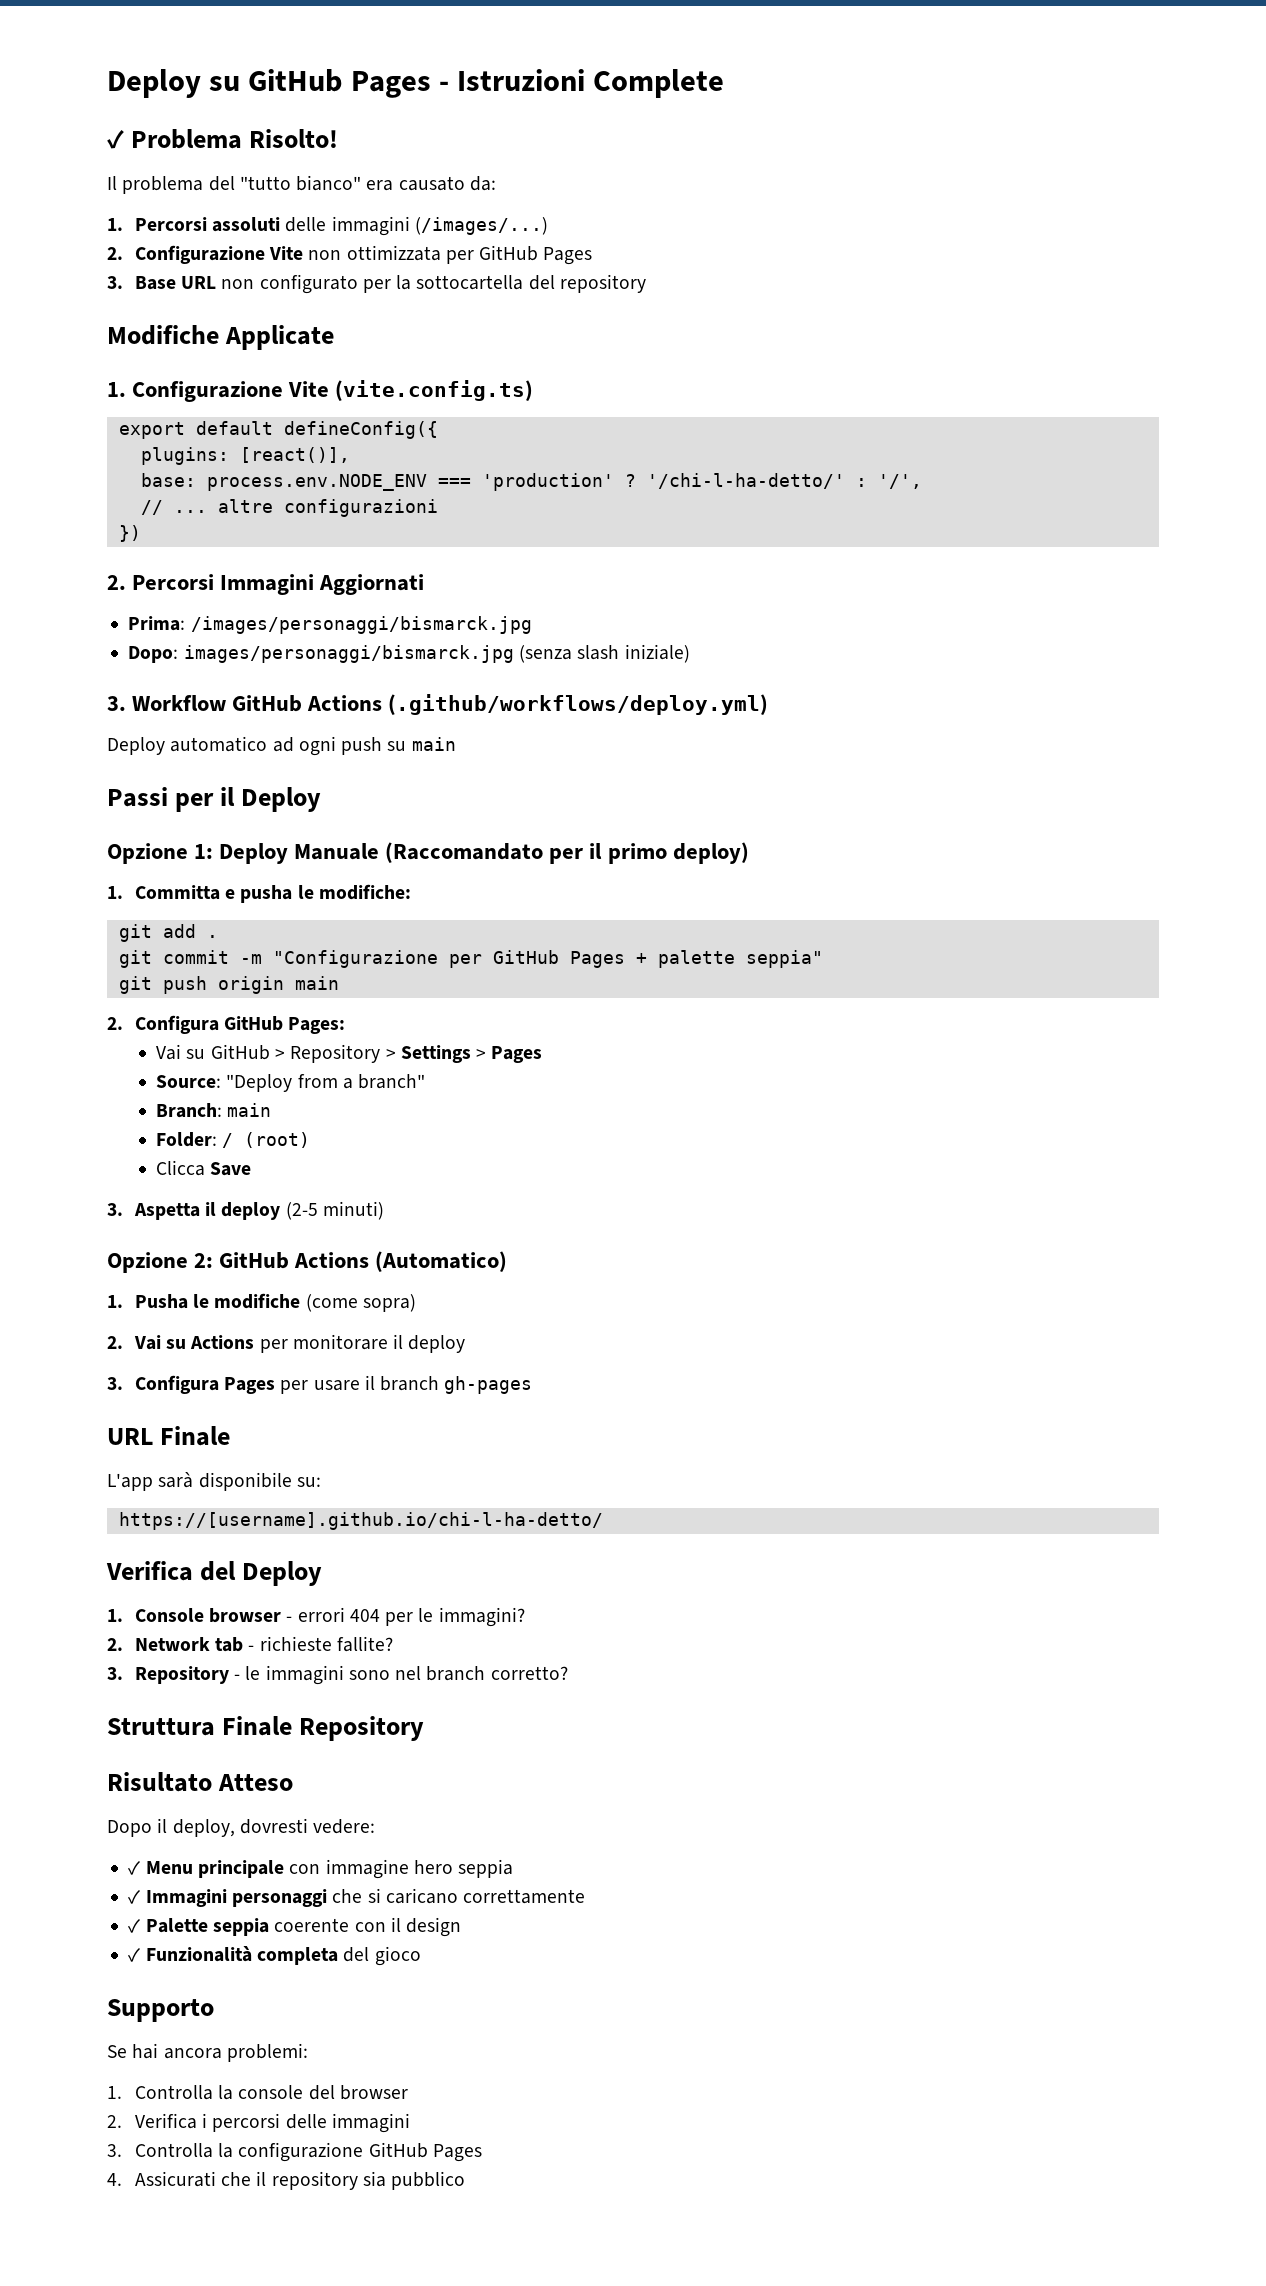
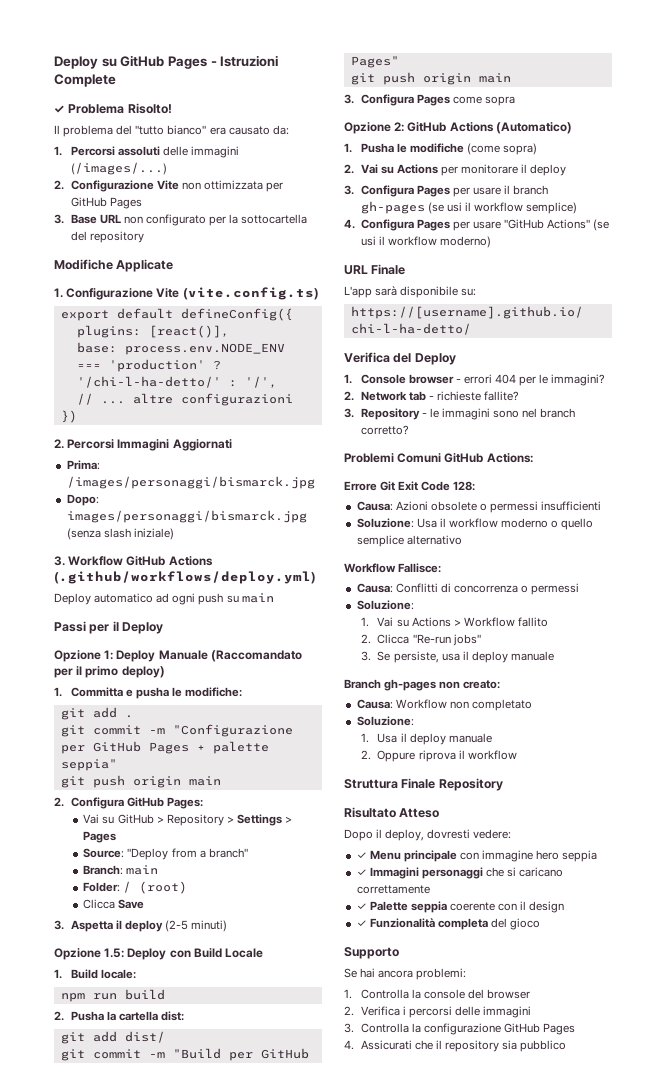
+ Opzione 1.5: Deploy con Build Locale
+ 1. Build locale:
+ npm run build
+ 2. Pusha la cartella dist:
+ git add dist/
+ git commit -m "Build per GitHub Pages"
+ git push origin main
+ 3. Configura Pages come sopra
- 3. Configura Pages per usare il branch gh-pages
+ 3. Configura Pages per usare il branch gh-pages (se usi il workflow semplice)
+ 4. Configura Pages per usare "GitHub Actions" (se usi il workflow moderno)
+ Problemi Comuni GitHub Actions:
+ Errore Git Exit Code 128:
+ Causa: Azioni obsolete o permessi insufficienti
+ Soluzione: Usa il workflow moderno o quello semplice alternativo
+ Workflow Fallisce:
+ Causa: Conflitti di concorrenza o permessi
+ Soluzione:
+ 1. Vai su Actions > Workflow fallito
+ 2. Clicca "Re-run jobs"
+ 3. Se persiste, usa il deploy manuale
+ Branch gh-pages non creato:
+ Causa: Workflow non completato
+ Soluzione:
+ 1. Usa il deploy manuale
+ 2. Oppure riprova il workflow

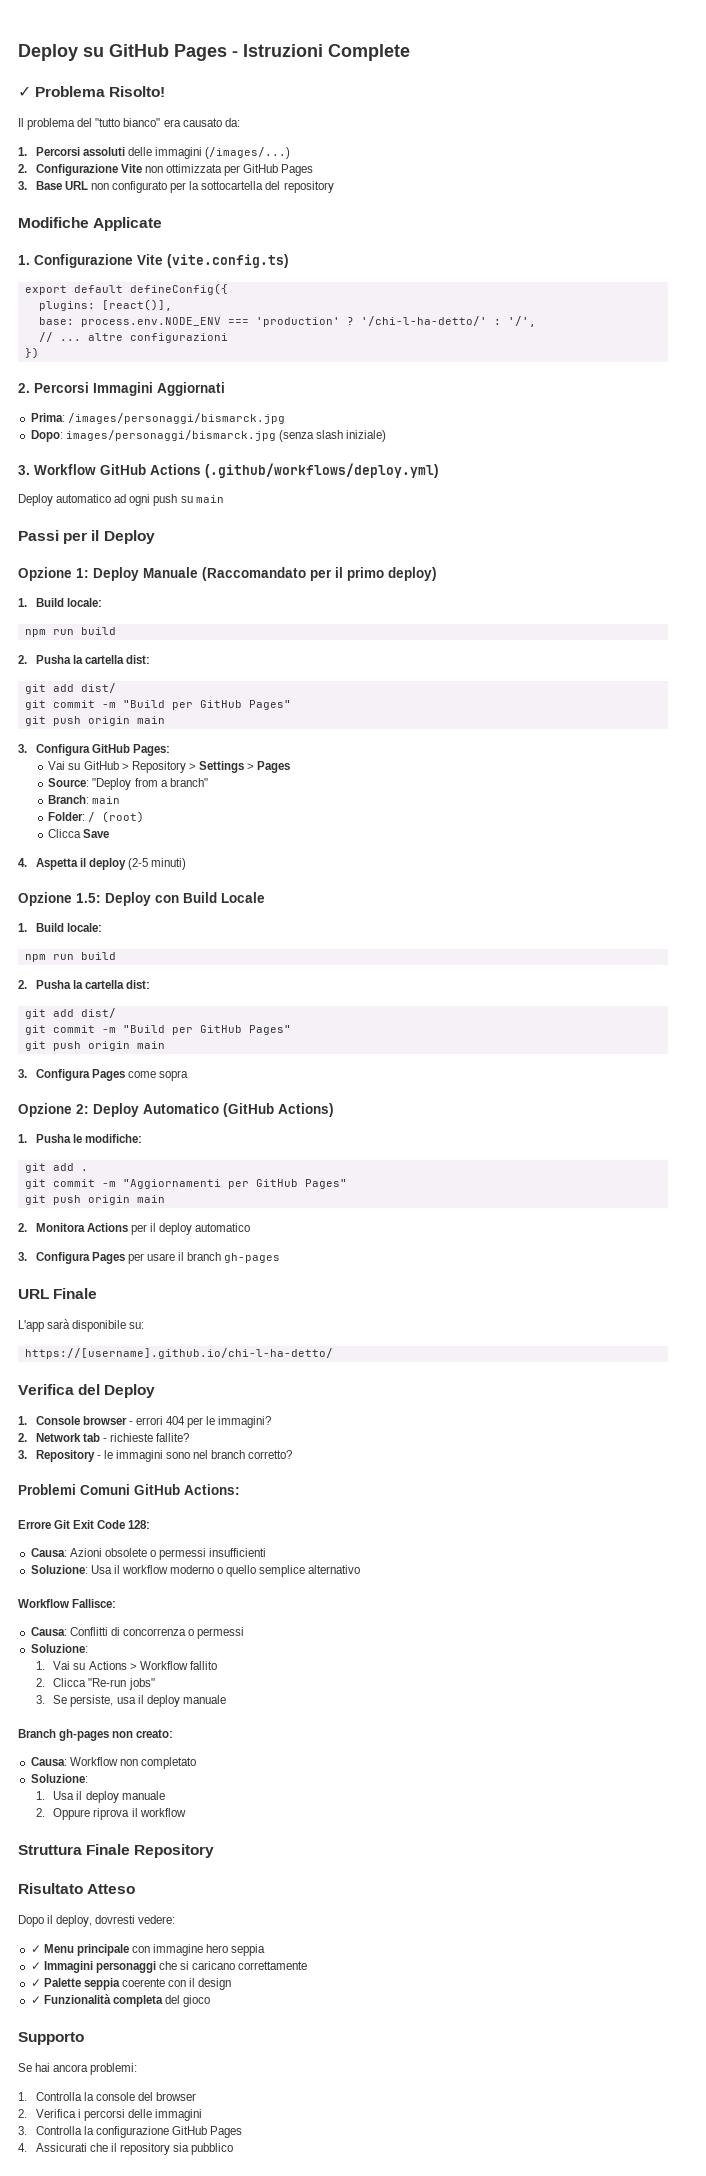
  Opzione 1: Deploy Manuale (Raccomandato per il primo deploy)
- 1. Committa e pusha le modifiche:
- git add .
- git commit -m "Configurazione per GitHub Pages + palette seppia"
+ 1. Build locale:
+ npm run build
+ 2. Pusha la cartella dist:
+ git add dist/
+ git commit -m "Build per GitHub Pages"
  git push origin main
- 2. Configura GitHub Pages:
+ 3. Configura GitHub Pages:
- 3. Aspetta il deploy (2-5 minuti)
+ 4. Aspetta il deploy (2-5 minuti)
- Opzione 2: GitHub Actions (Automatico)
+ Opzione 2: Deploy Automatico (GitHub Actions)
- 1. Pusha le modifiche (come sopra)
- 2. Vai su Actions per monitorare il deploy
+ 1. Pusha le modifiche:
+ git add .
+ git commit -m "Aggiornamenti per GitHub Pages"
+ git push origin main
+ 2. Monitora Actions per il deploy automatico
- 3. Configura Pages per usare il branch gh-pages (se usi il workflow semplice)
- 4. Configura Pages per usare "GitHub Actions" (se usi il workflow moderno)
+ 3. Configura Pages per usare il branch gh-pages

